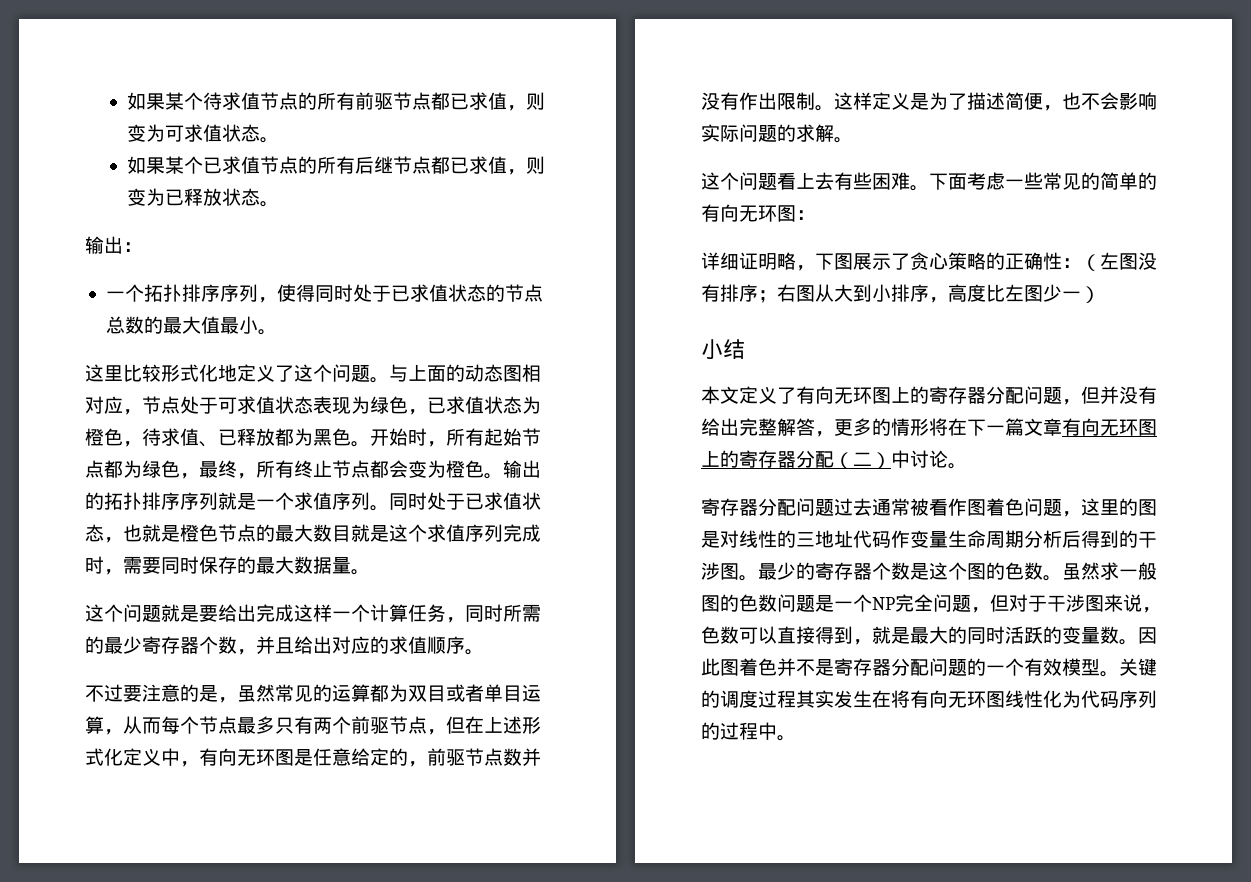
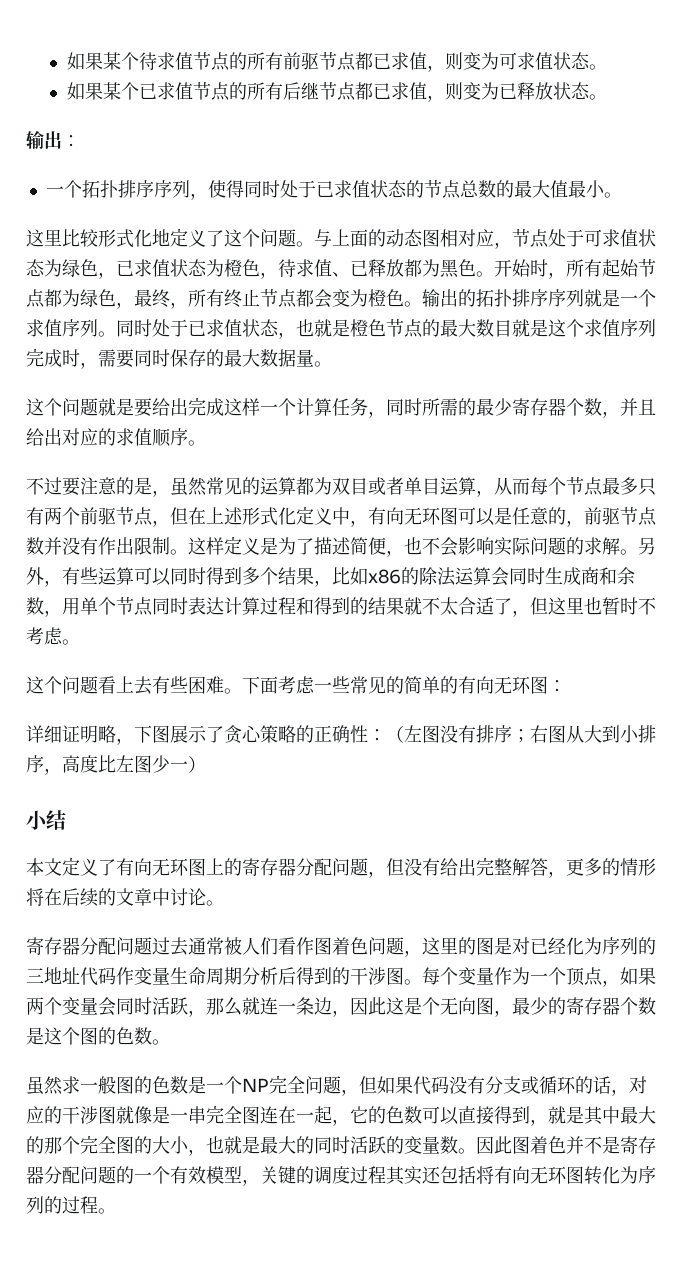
- 与上面的动态图相对应，节点处于可求值状态表现为绿色，已求值状态为橙色，待求值、已释放都为黑色。
+ 与上面的动态图相对应，节点处于可求值状态为绿色，已求值状态为橙色，待求值、已释放都为黑色。
- 不过要注意的是，虽然常见的运算都为双目或者单目运算，从而每个节点最多只有两个前驱节点，但在上述形式化定义中，有向无环图是任意给定的，前驱节点数并没有作出限制。
+ 不过要注意的是，虽然常见的运算都为双目或者单目运算，从而每个节点最多只有两个前驱节点，但在上述形式化定义中，有向无环图可以是任意的，前驱节点数并没有作出限制。
+ 另外，有些运算可以同时得到多个结果，比如x86的除法运算会同时生成商和余数，用单个节点同时表达计算过程和得到的结果就不太合适了，但这里也暂时不考虑。
- 本文定义了有向无环图上的寄存器分配问题，但并没有给出完整解答，更多的情形将在下一篇文章有向无环图上的寄存器分配（二）中讨论。
+ 本文定义了有向无环图上的寄存器分配问题，但没有给出完整解答，更多的情形将在后续的文章中讨论。
- 寄存器分配问题过去通常被看作图着色问题，这里的图是对线性的三地址代码作变量生命周期分析后得到的干涉图。
+ 寄存器分配问题过去通常被人们看作图着色问题，这里的图是对已经化为序列的三地址代码作变量生命周期分析后得到的干涉图。
- 最少的寄存器个数是这个图的色数。虽然求一般图的色数问题是一个NP完全问题，但对于干涉图来说，色数可以直接得到，就是最大的同时活跃的变量数。
+ 每个变量作为一个顶点，如果两个变量会同时活跃，那么就连一条边，因此这是个无向图，最少的寄存器个数是这个图的色数。
+ 虽然求一般图的色数是一个NP完全问题，但如果代码没有分支或循环的话，对应的干涉图就像是一串完全图连在一起，它的色数可以直接得到，就是其中最大的那个完全图的大小，也就是最大的同时活跃的变量数。
- 因此图着色并不是寄存器分配问题的一个有效模型。关键的调度过程其实发生在将有向无环图线性化为代码序列的过程中。
+ 因此图着色并不是寄存器分配问题的一个有效模型，关键的调度过程其实还包括将有向无环图转化为序列的过程。

